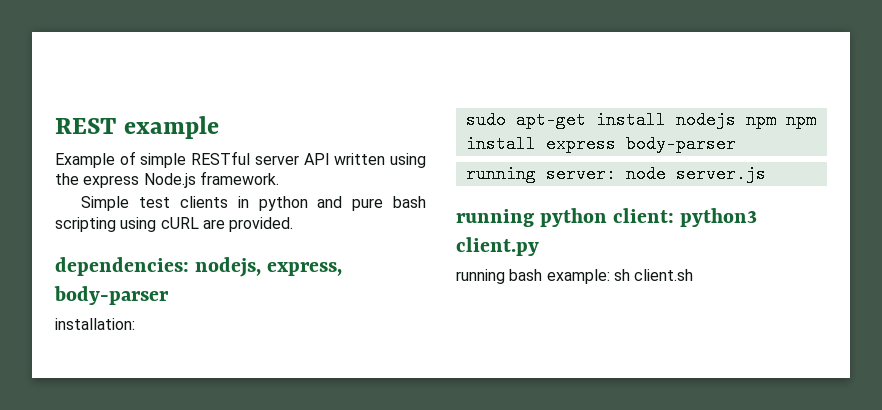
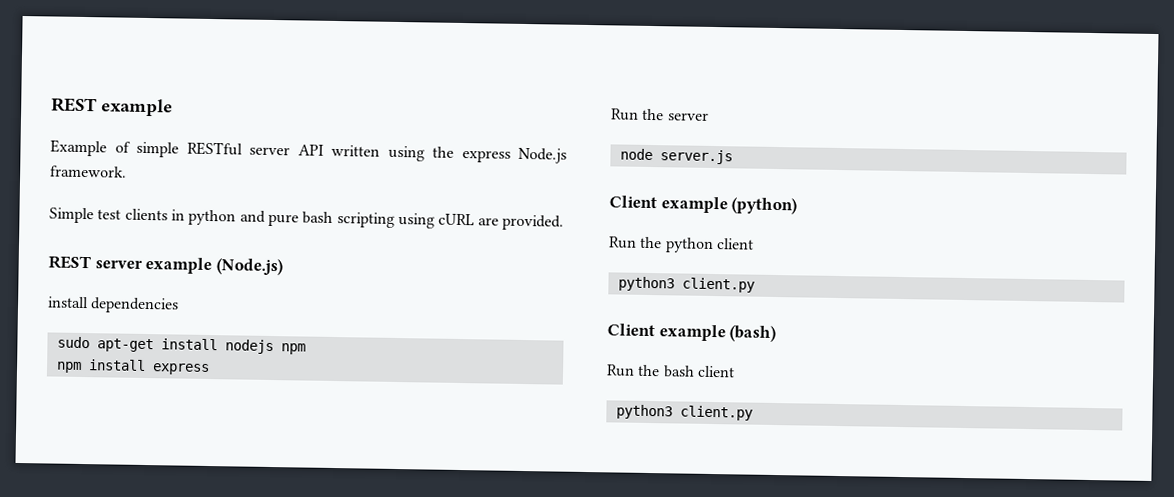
- dependencies: nodejs, express, body-parser
- installation:
+ REST server example (Node.js)
+ install dependencies
- sudo apt-get install nodejs npm npm install express body-parser
- running server: node server.js
+ sudo apt-get install nodejs npm
+ npm install express
+ Run the server
+ node server.js
- running python client: python3 client.py
- running bash example: sh client.sh
+ Client example (python)
+ Run the python client
+ python3 client.py
+ Client example (bash)
+ Run the bash client
+ python3 client.py

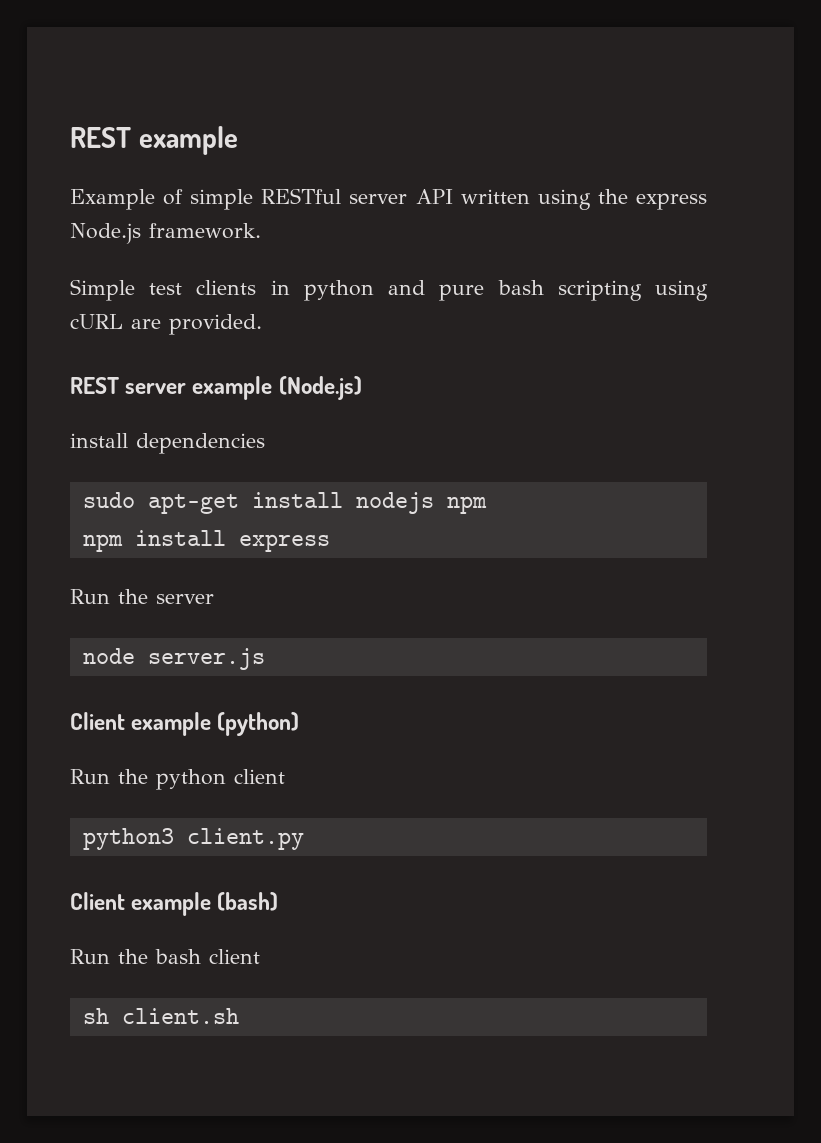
  Run the bash client
- python3 client.py
+ sh client.sh

